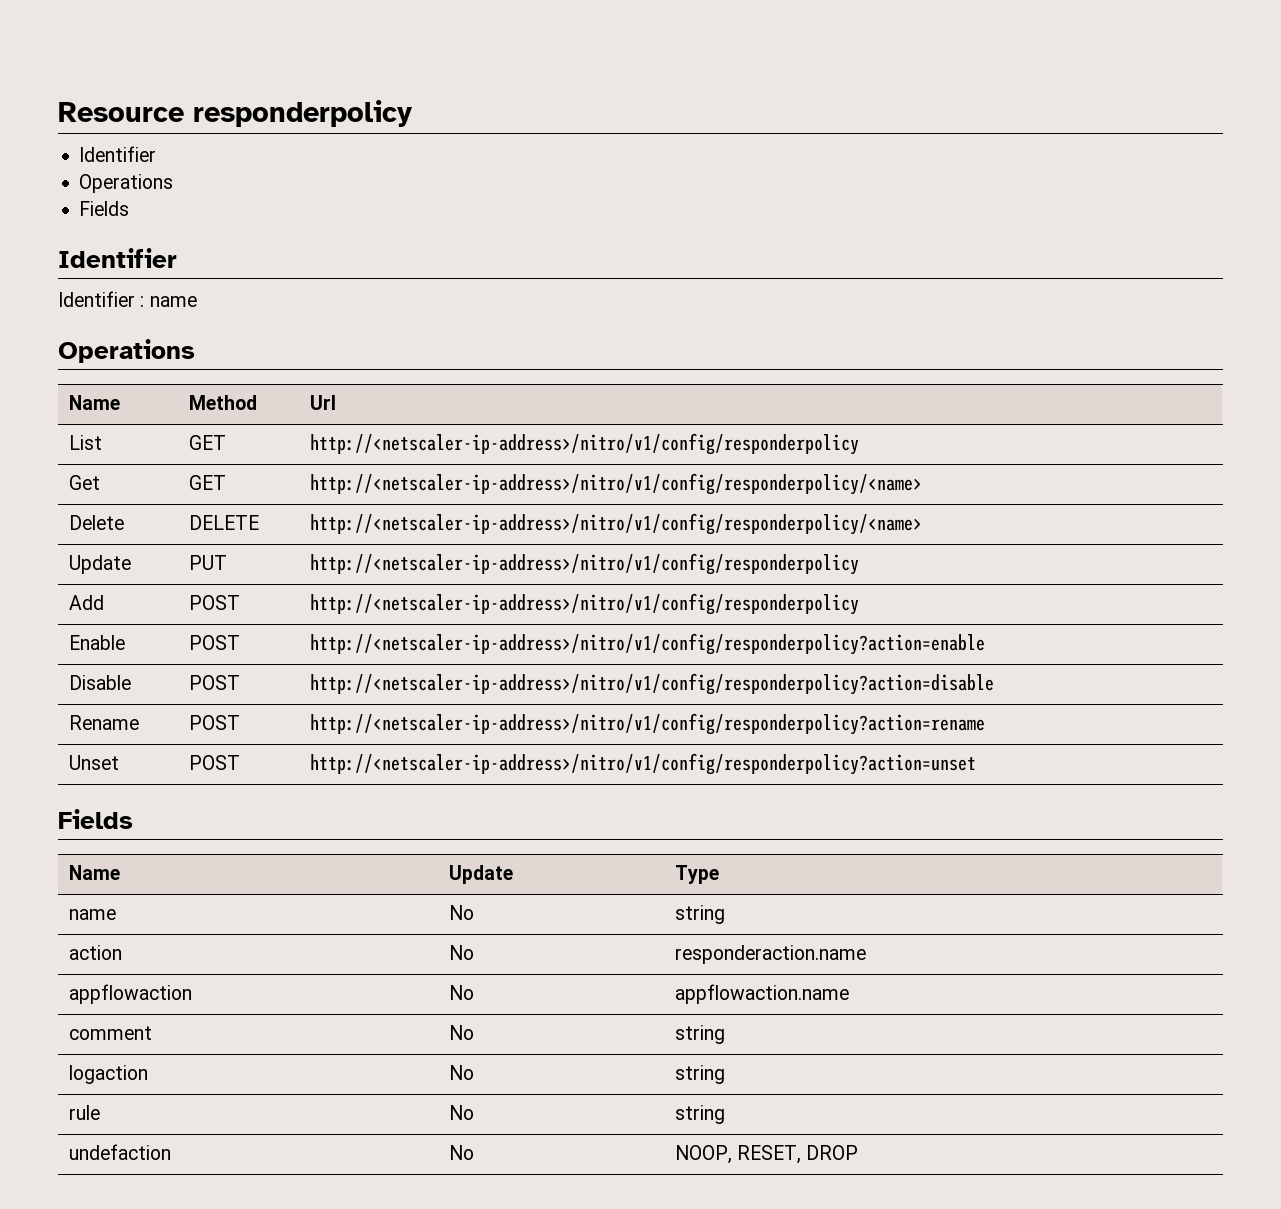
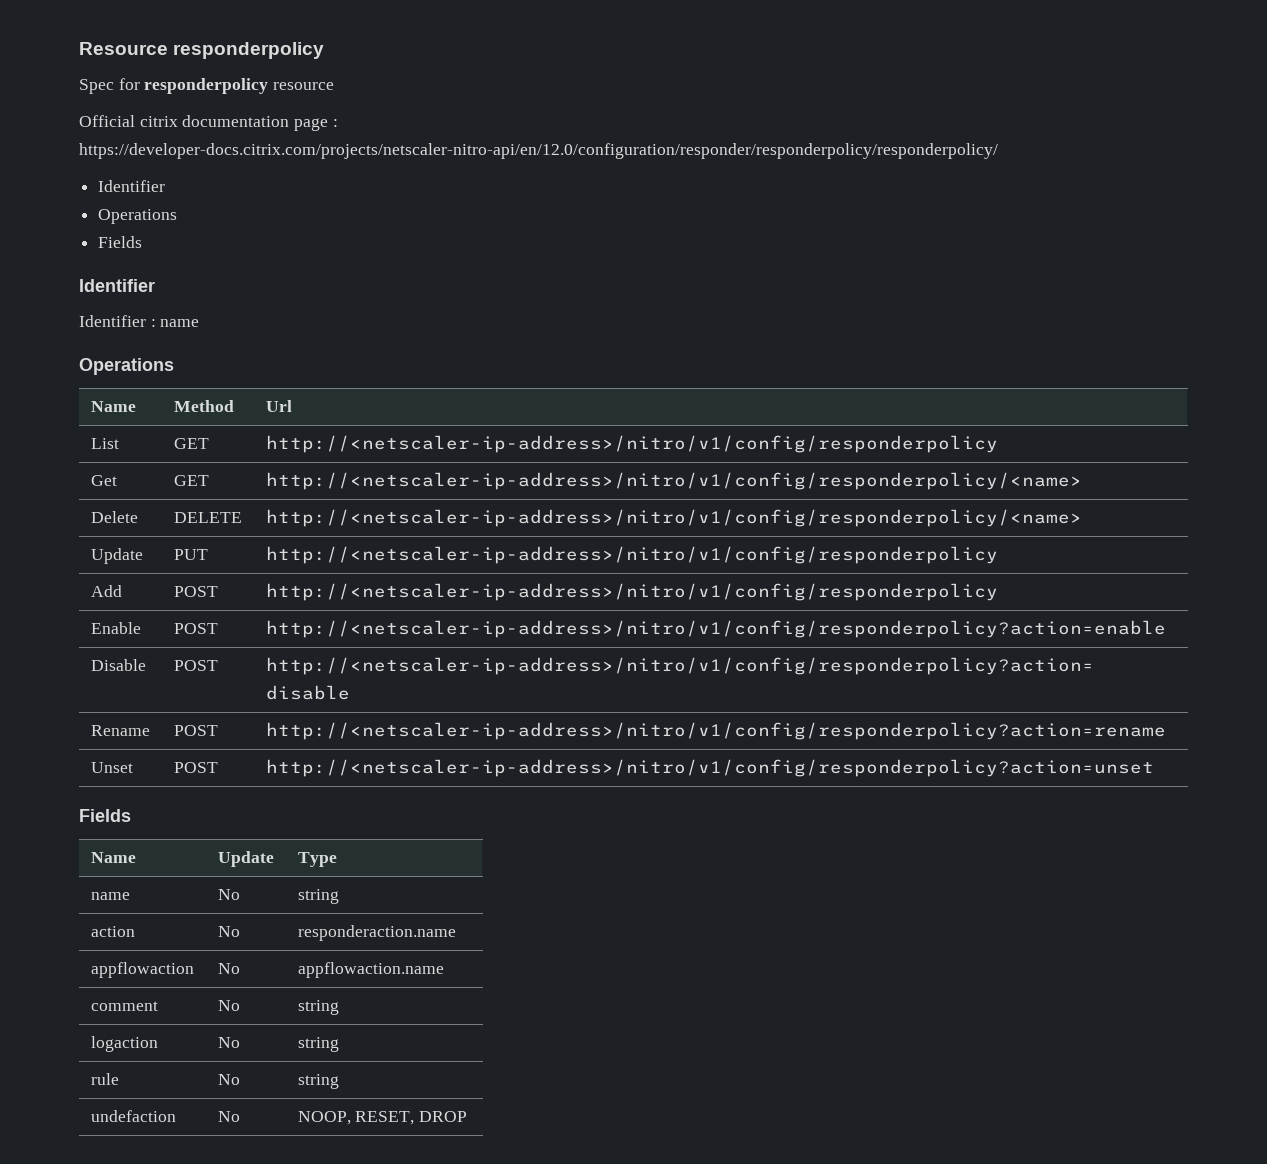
+ Spec for responderpolicy resource
+ Official citrix documentation page : https://developer-docs.citrix.com/projects/netscaler-nitro-api/en/12.0/configuration/responder/responderpolicy/responderpolicy/

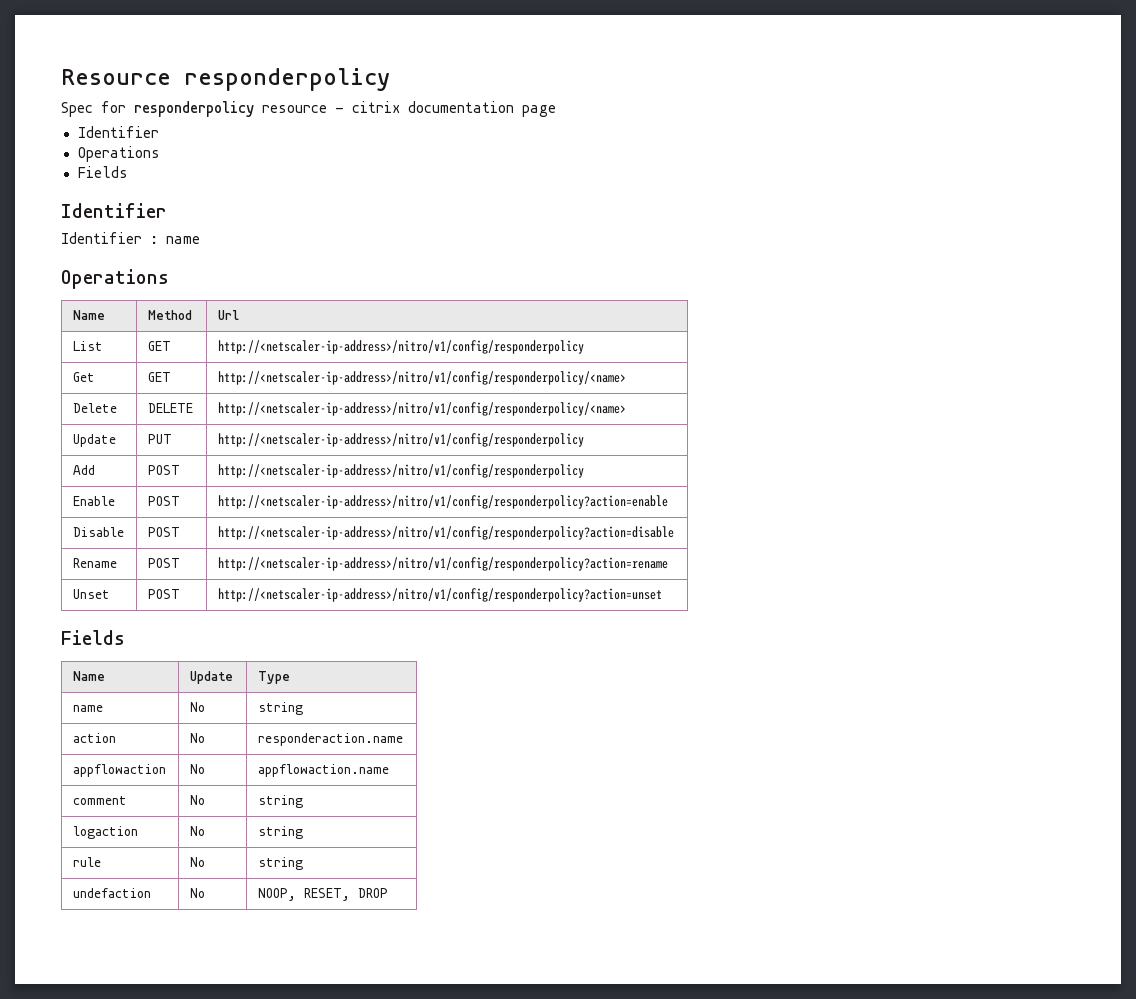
- Spec for responderpolicy resource
- Official citrix documentation page : https://developer-docs.citrix.com/projects/netscaler-nitro-api/en/12.0/configuration/responder/responderpolicy/responderpolicy/
+ Spec for responderpolicy resource - citrix documentation page

